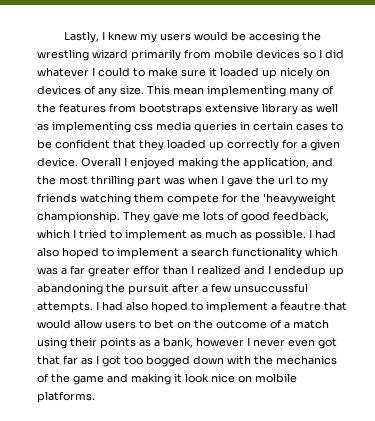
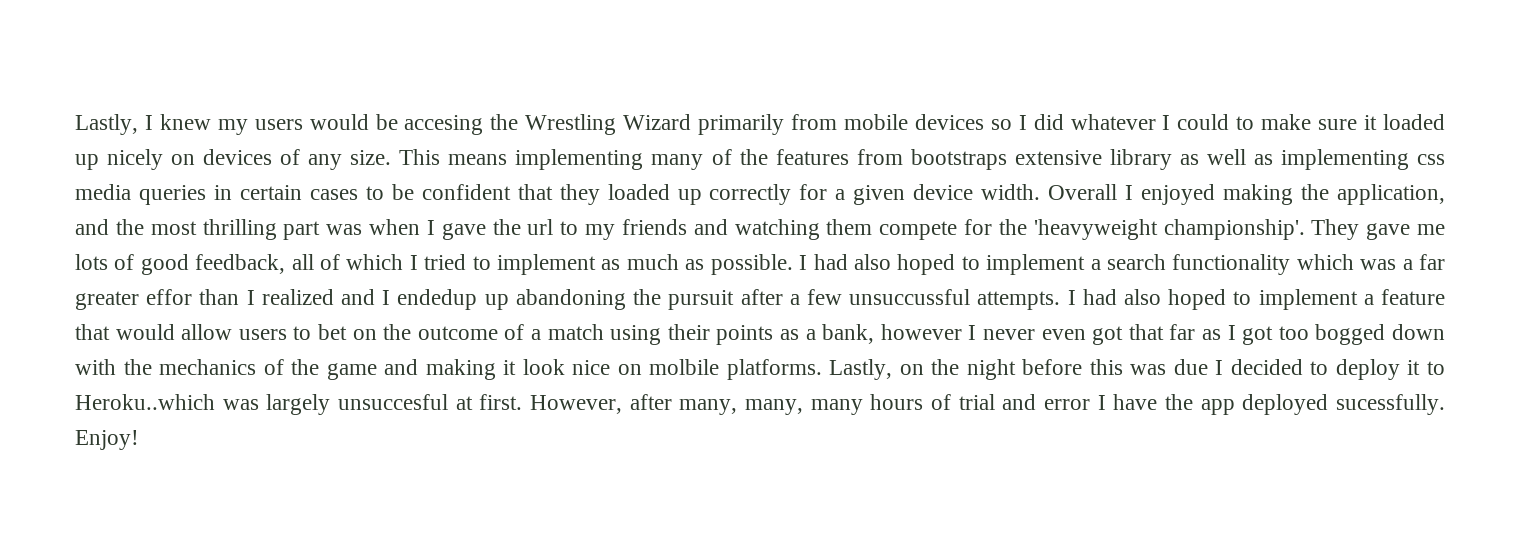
- Lastly, I knew my users would be accesing the wrestling wizard primarily from mobile devices so I did whatever I could to make sure it loaded up nicely on devices of any size.
+ Lastly, I knew my users would be accesing the Wrestling Wizard primarily from mobile devices so I did whatever I could to make sure it loaded up nicely on devices of any size.
- This mean implementing many of the features from bootstraps extensive library as well as implementing css media queries in certain cases to be confident that they loaded up correctly for a given device.
+ This means implementing many of the features from bootstraps extensive library as well as implementing css media queries in certain cases to be confident that they loaded up correctly for a given device width.
- Overall I enjoyed making the application, and the most thrilling part was when I gave the url to my friends watching them compete for the 'heavyweight championship.
+ Overall I enjoyed making the application, and the most thrilling part was when I gave the url to my friends and watching them compete for the 'heavyweight championship'.
- They gave me lots of good feedback, which I tried to implement as much as possible.
+ They gave me lots of good feedback, all of which I tried to implement as much as possible.
- I had also hoped to implement a feautre that would allow users to bet on the outcome of a match using their points as a bank, however I never even got that far as I got too bogged down with the mechanics of the game and making it look nice on molbile platforms.
+ I had also hoped to implement a feature that would allow users to bet on the outcome of a match using their points as a bank, however I never even got that far as I got too bogged down with the mechanics of the game and making it look nice on molbile platforms.
+ Lastly, on the night before this was due I decided to deploy it to Heroku..which was largely unsuccesful at first. However, after many, many, many hours of trial and error I have the app deployed sucessfully. Enjoy!

